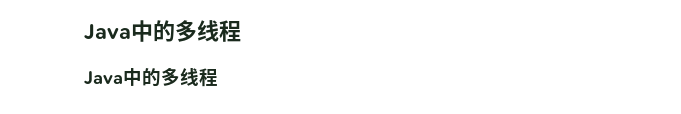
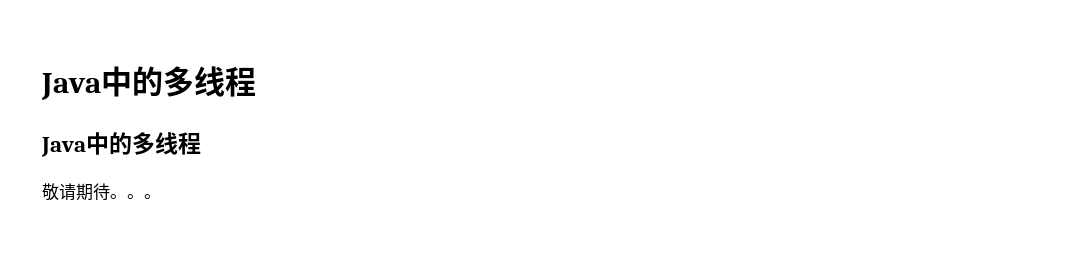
+ 敬请期待。。。

